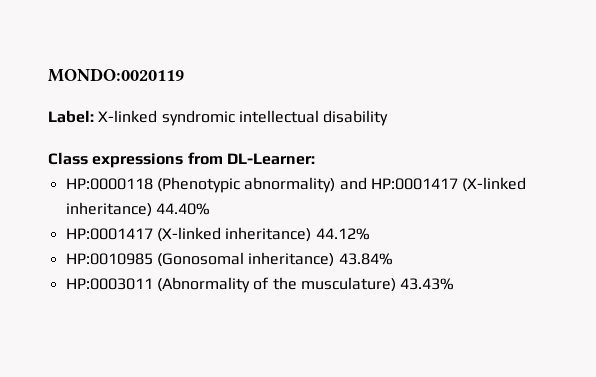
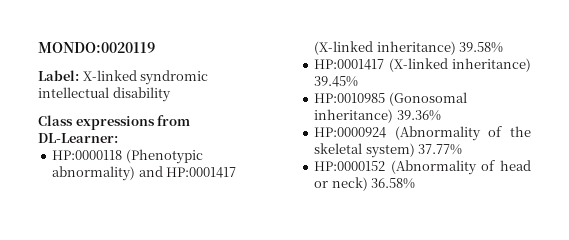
- HP:0000118 (Phenotypic abnormality) and HP:0001417 (X-linked inheritance) 44.40%
- HP:0001417 (X-linked inheritance) 44.12%
+ HP:0000118 (Phenotypic abnormality) and HP:0001417 (X-linked inheritance) 39.58%
+ HP:0001417 (X-linked inheritance) 39.45%
- HP:0010985 (Gonosomal inheritance) 43.84%
- HP:0003011 (Abnormality of the musculature) 43.43%
+ HP:0010985 (Gonosomal inheritance) 39.36%
+ HP:0000924 (Abnormality of the skeletal system) 37.77%
+ HP:0000152 (Abnormality of head or neck) 36.58%

